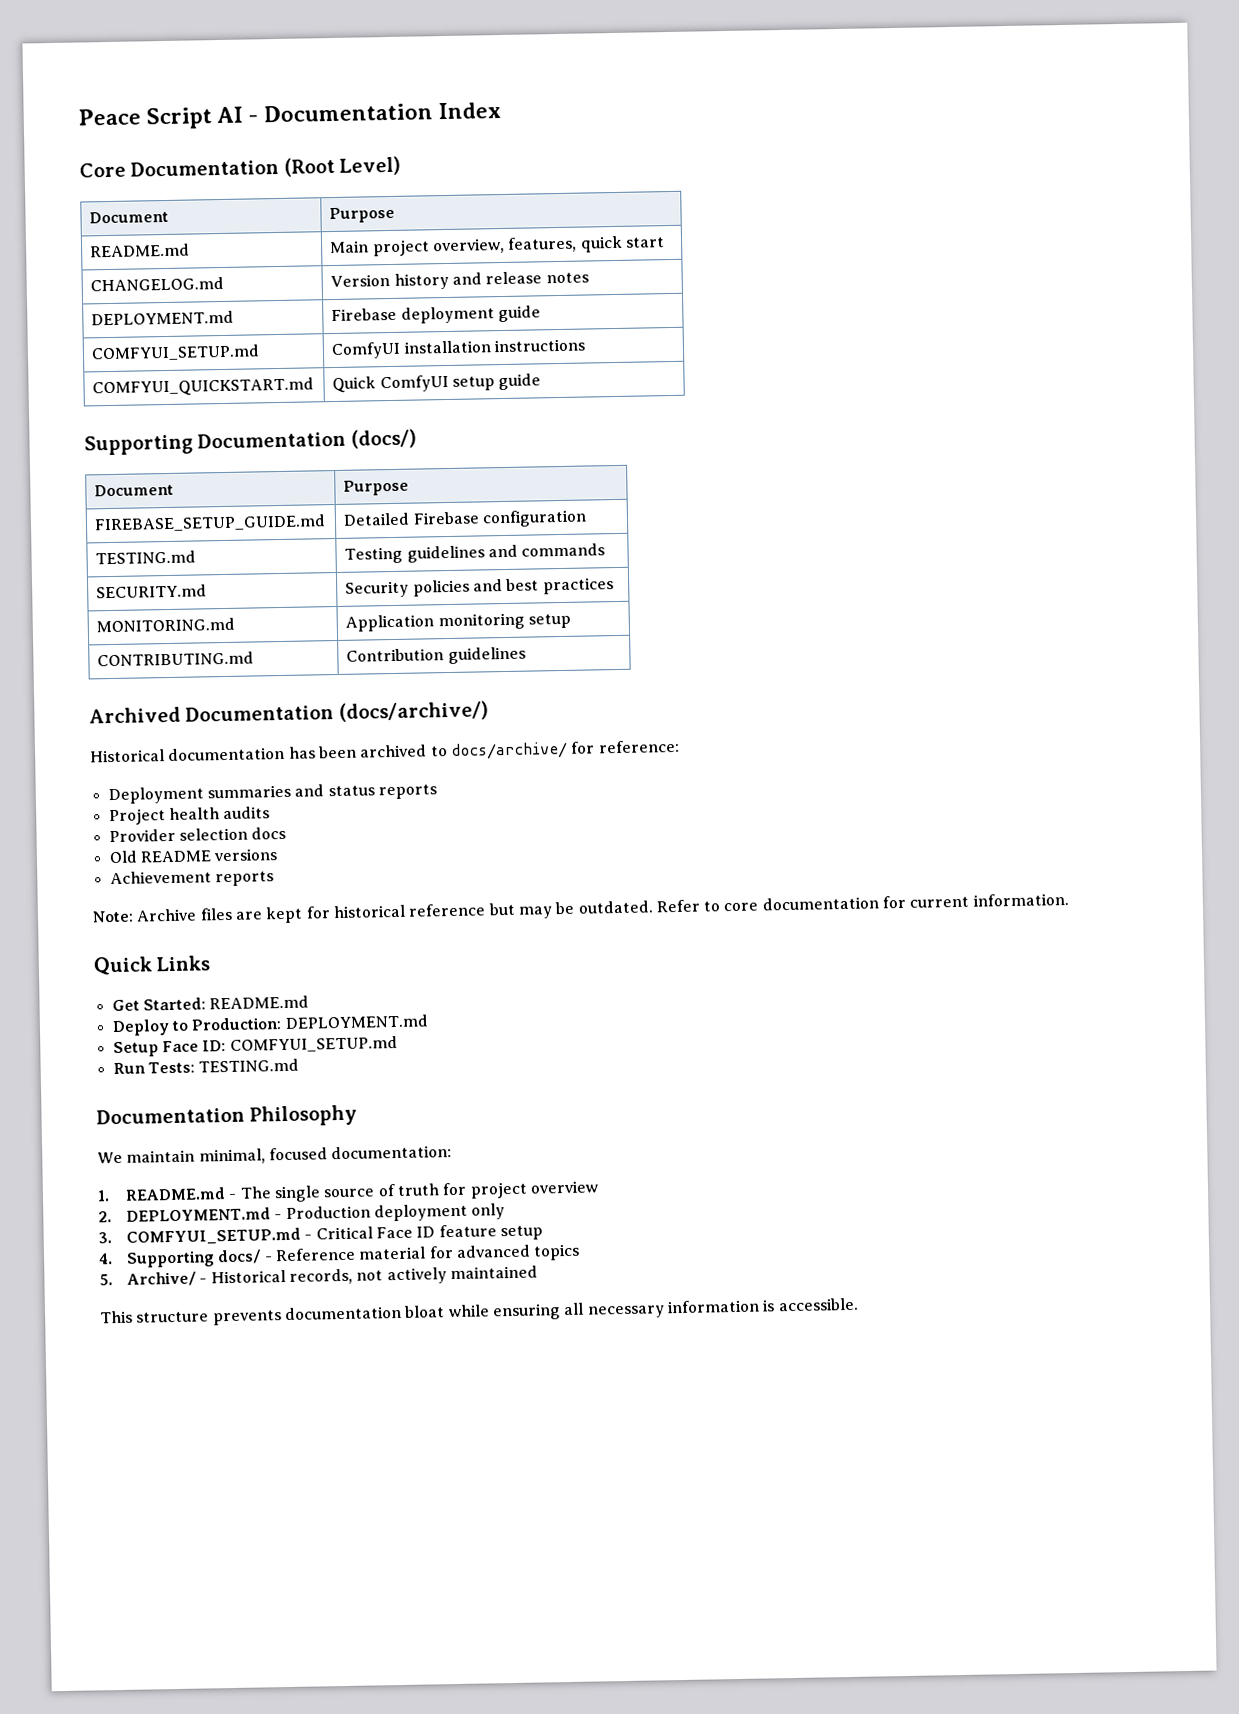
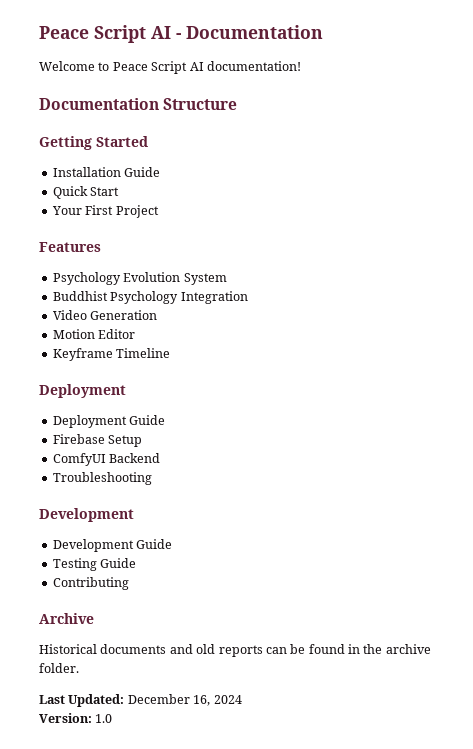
- Peace Script AI - Documentation Index
- Core Documentation (Root Level)
- Document | Purpose
- README.md | Main project overview, features, quick start
- CHANGELOG.md | Version history and release notes
- DEPLOYMENT.md | Firebase deployment guide
- COMFYUI_SETUP.md | ComfyUI installation instructions
- COMFYUI_QUICKSTART.md | Quick ComfyUI setup guide
- Supporting Documentation (docs/)
- Document | Purpose
- FIREBASE_SETUP_GUIDE.md | Detailed Firebase configuration
- TESTING.md | Testing guidelines and commands
- SECURITY.md | Security policies and best practices
- MONITORING.md | Application monitoring setup
- CONTRIBUTING.md | Contribution guidelines
- Archived Documentation (docs/archive/)
- Historical documentation has been archived to docs/archive/ for reference:
- Deployment summaries and status reports
- Project health audits
- Provider selection docs
- Old README versions
- Achievement reports
- Note: Archive files are kept for historical reference but may be outdated. Refer to core documentation for current information.
- Quick Links
- Get Started: README.md
- Deploy to Production: DEPLOYMENT.md
- Setup Face ID: COMFYUI_SETUP.md
- Run Tests: TESTING.md
- Documentation Philosophy
- We maintain minimal, focused documentation:
- 1. README.md - The single source of truth for project overview
- 2. DEPLOYMENT.md - Production deployment only
- 3. COMFYUI_SETUP.md - Critical Face ID feature setup
- 4. Supporting docs/ - Reference material for advanced topics
- 5. Archive/ - Historical records, not actively maintained
- This structure prevents documentation bloat while ensuring all necessary information is accessible.
+ Peace Script AI - Documentation
+ Welcome to Peace Script AI documentation!
+ Documentation Structure
+ Getting Started
+ Installation Guide
+ Quick Start
+ Your First Project
+ Features
+ Psychology Evolution System
+ Buddhist Psychology Integration
+ Video Generation
+ Motion Editor
+ Keyframe Timeline
+ Deployment
+ Deployment Guide
+ Firebase Setup
+ ComfyUI Backend
+ Troubleshooting
+ Development
+ Development Guide
+ Testing Guide
+ Contributing
+ Archive
+ Historical documents and old reports can be found in the archive folder.
+ Last Updated: December 16, 2024
+ Version: 1.0

